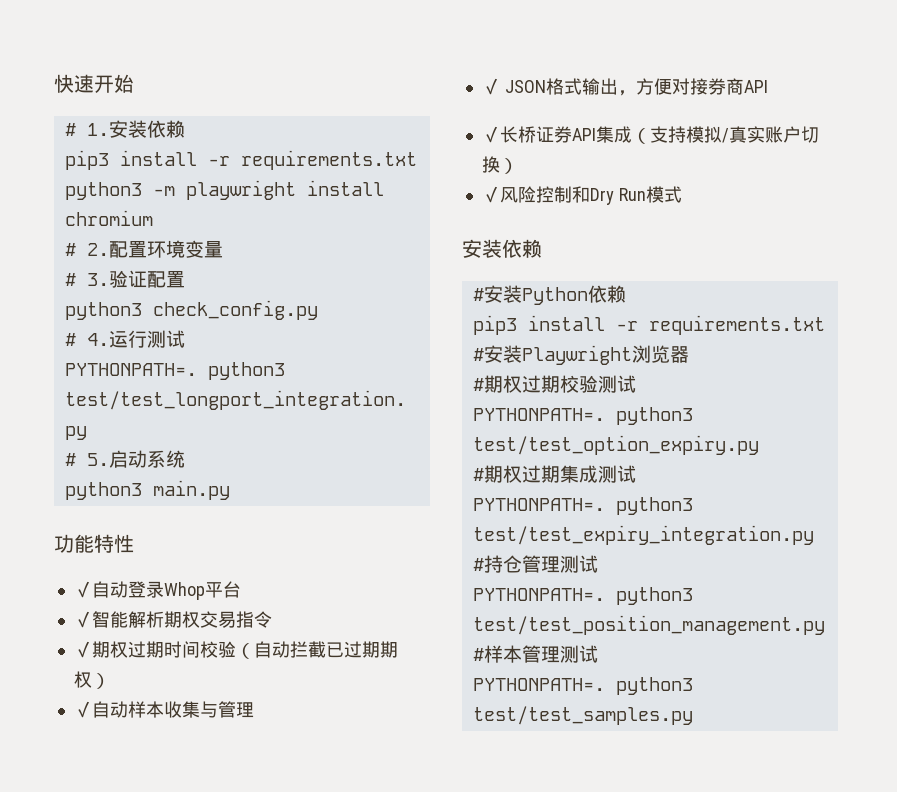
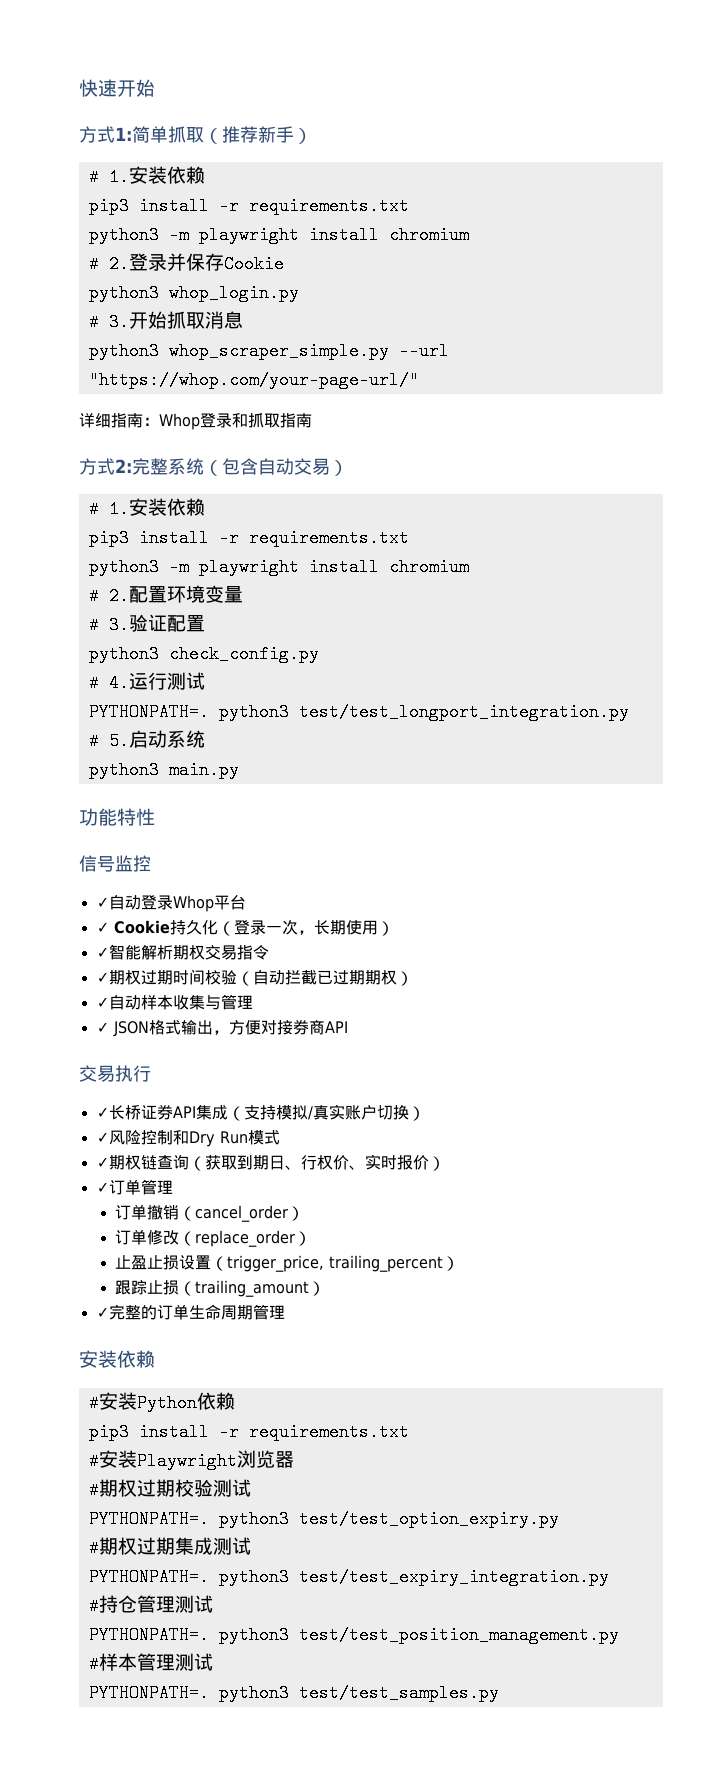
+ 方式1:简单抓取（推荐新手）
+ # 1.安装依赖
+ pip3 install -r requirements.txt
+ python3 -m playwright install chromium
+ # 2.登录并保存Cookie
+ python3 whop_login.py
+ # 3.开始抓取消息
+ python3 whop_scraper_simple.py --url "https://whop.com/your-page-url/"
+ 详细指南：Whop登录和抓取指南
+ 方式2:完整系统（包含自动交易）
+ 信号监控
+ ✓ Cookie持久化（登录一次，长期使用）
+ 交易执行
+ ✓期权链查询（获取到期日、行权价、实时报价）
+ ✓订单管理
+ 订单撤销（cancel_order）
+ 订单修改（replace_order）
+ 止盈止损设置（trigger_price, trailing_percent）
+ 跟踪止损（trailing_amount）
+ ✓完整的订单生命周期管理

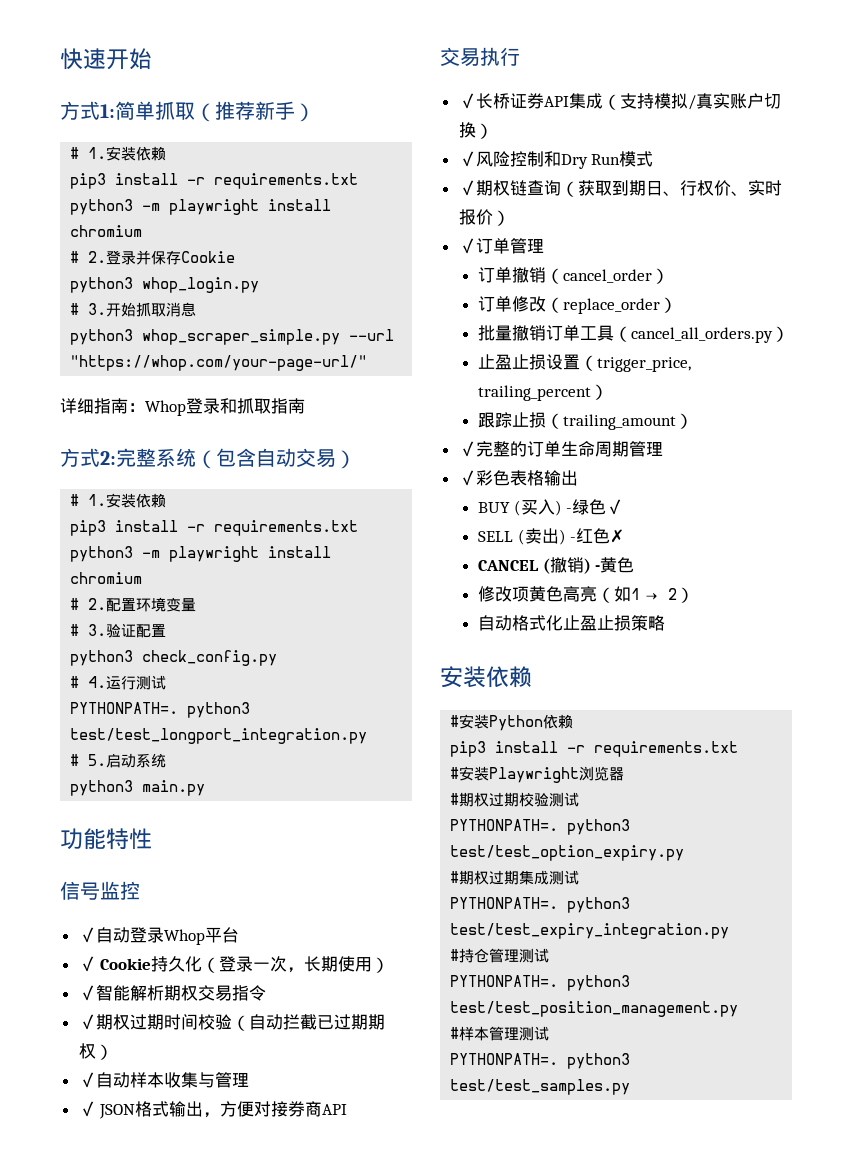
+ 批量撤销订单工具（cancel_all_orders.py）
+ ✓彩色表格输出
+ BUY (买入) -绿色✓
+ SELL (卖出) -红色✗
+ CANCEL (撤销) -黄色
+ 修改项黄色高亮（如1 → 2）
+ 自动格式化止盈止损策略

